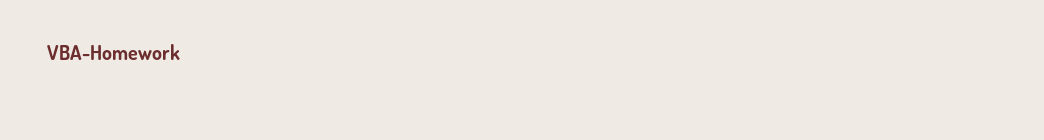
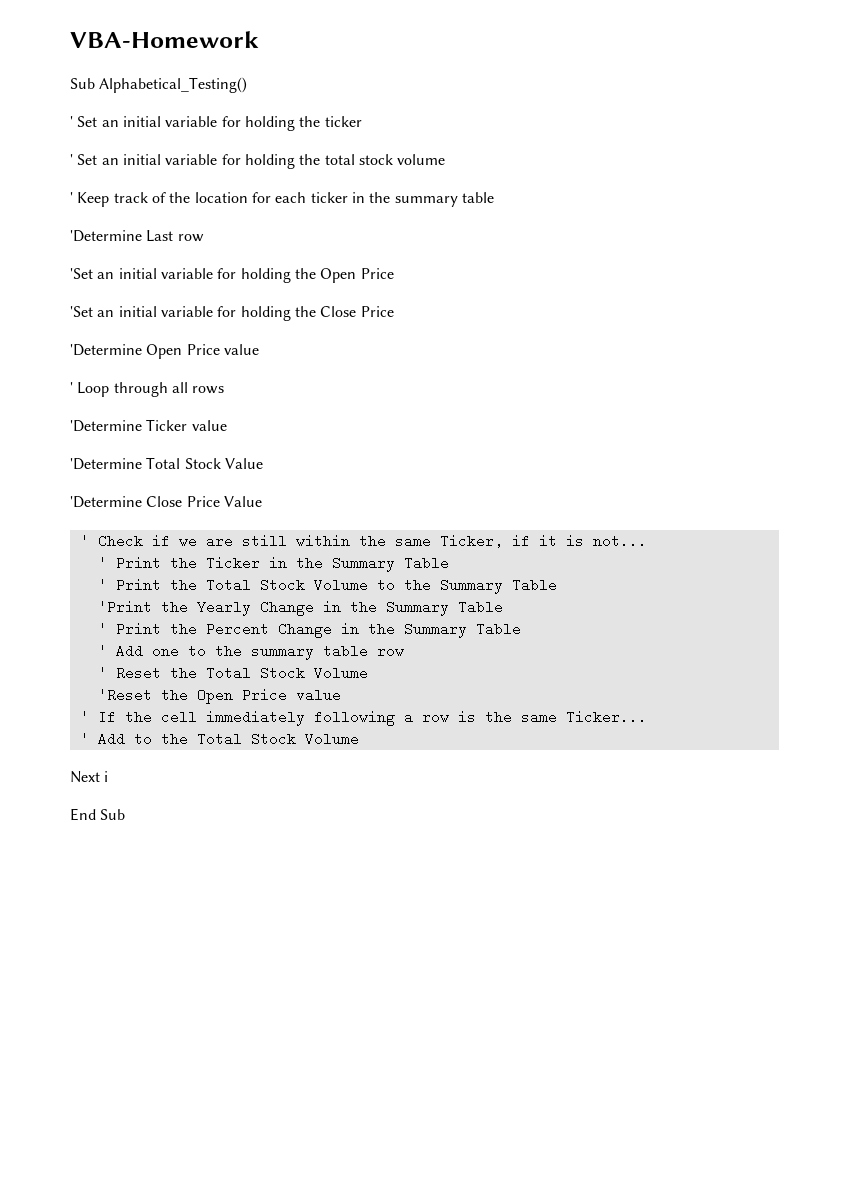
+ Sub Alphabetical_Testing()
+ ' Set an initial variable for holding the ticker
+ ' Set an initial variable for holding the total stock volume
+ ' Keep track of the location for each ticker in the summary table
+ 'Determine Last row
+ 'Set an initial variable for holding the Open Price
+ 'Set an initial variable for holding the Close Price
+ 'Determine Open Price value
+ ' Loop through all rows
+ 'Determine Ticker value
+ 'Determine Total Stock Value
+ 'Determine Close Price Value
+ ' Check if we are still within the same Ticker, if it is not...
+ ' Print the Ticker in the Summary Table
+ ' Print the Total Stock Volume to the Summary Table
+ 'Print the Yearly Change in the Summary Table
+ ' Print the Percent Change in the Summary Table
+ ' Add one to the summary table row
+ ' Reset the Total Stock Volume
+ 'Reset the Open Price value
+ ' If the cell immediately following a row is the same Ticker...
+ ' Add to the Total Stock Volume
+ Next i
+ End Sub

